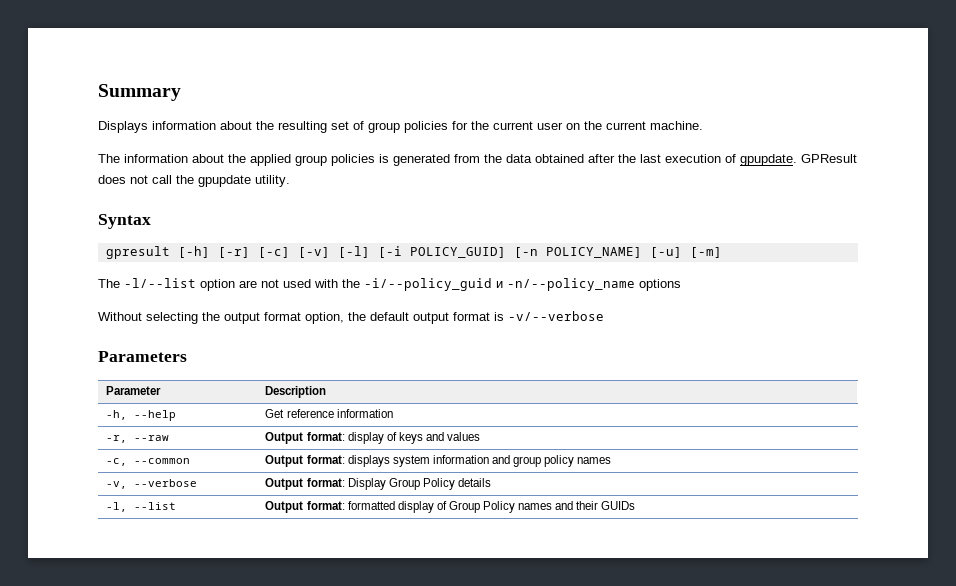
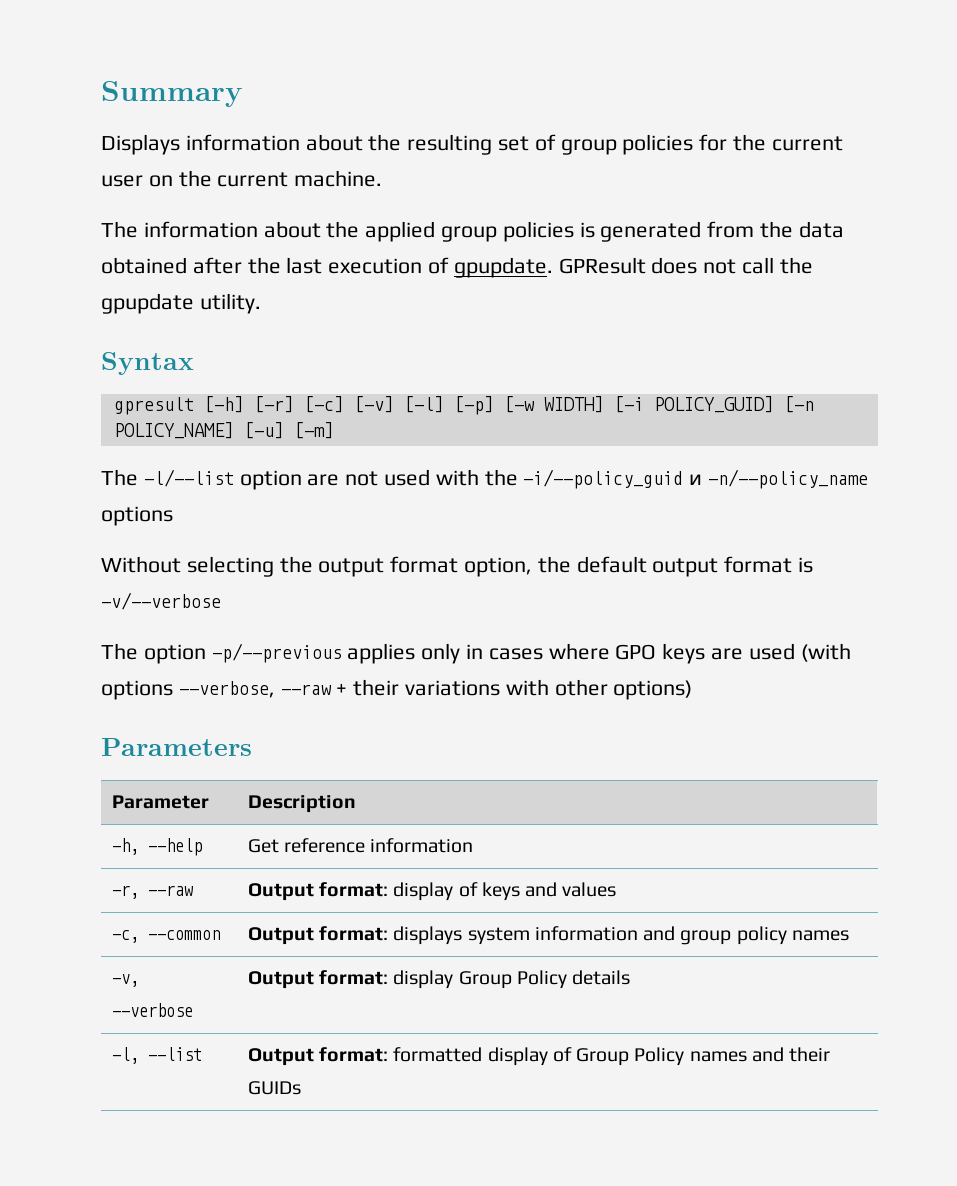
- gpresult [-h] [-r] [-c] [-v] [-l] [-i POLICY_GUID] [-n POLICY_NAME] [-u] [-m]
+ gpresult [-h] [-r] [-c] [-v] [-l] [-p] [-w WIDTH] [-i POLICY_GUID] [-n POLICY_NAME] [-u] [-m]
+ The option -p/--previous applies only in cases where GPO keys are used (with options --verbose, --raw + their variations with other options)
- -v, --verbose | Output format: Display Group Policy details
+ -v, --verbose | Output format: display Group Policy details

